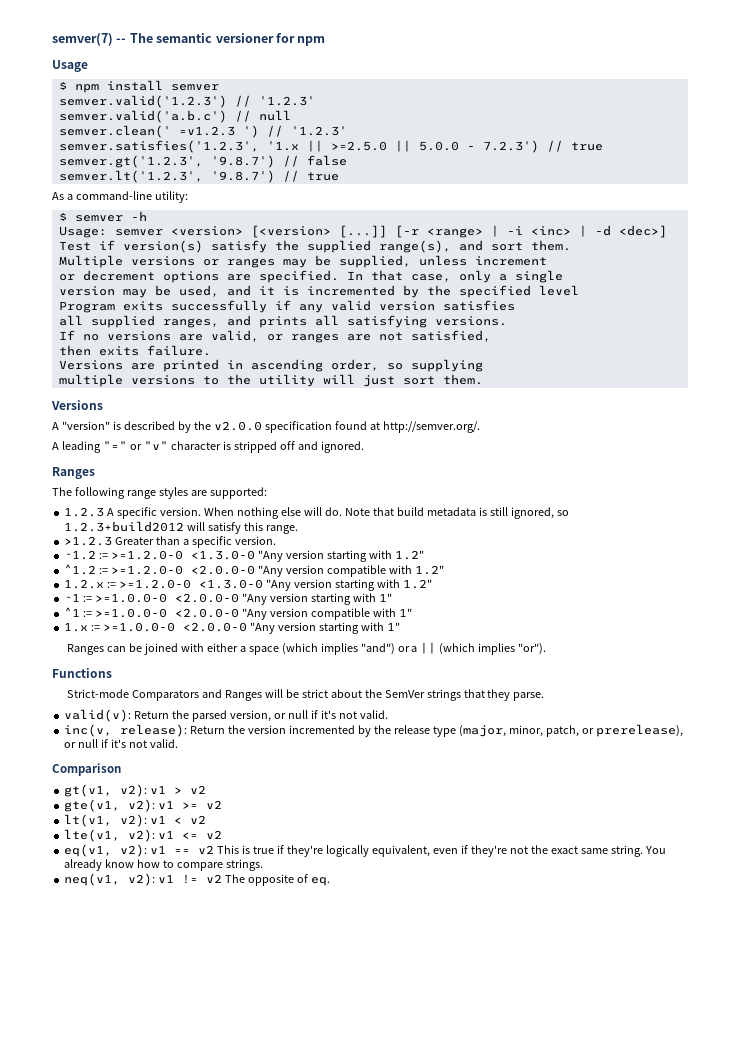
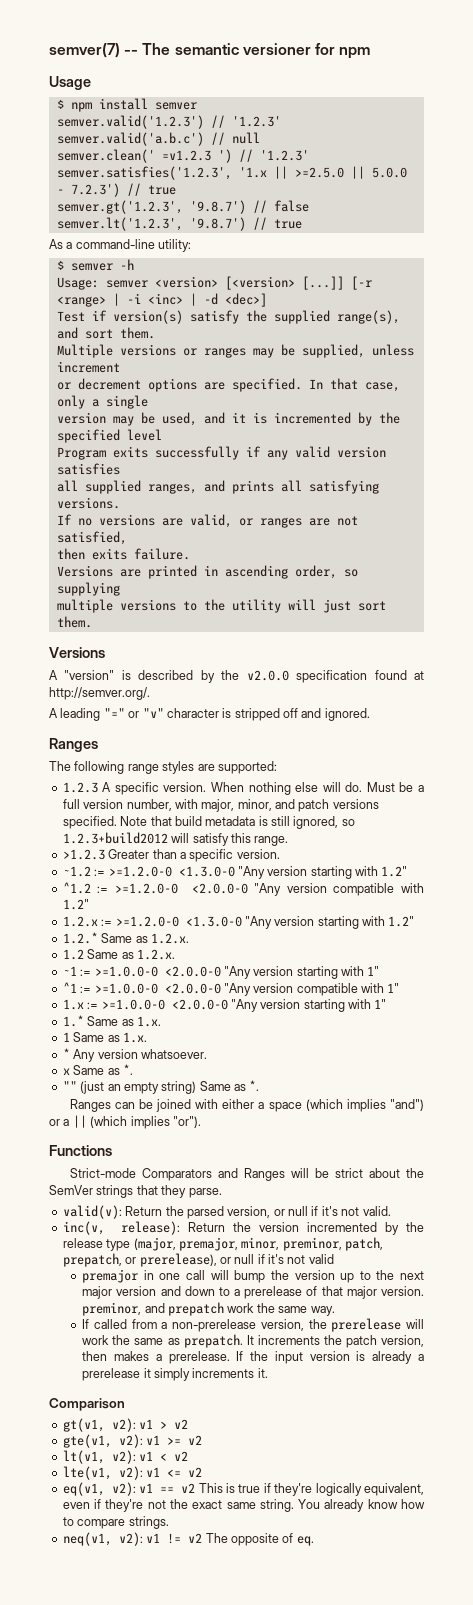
+ Must be a full version number, with major, minor, and patch versions specified.
+ 1.2.* Same as 1.2.x.
+ 1.2 Same as 1.2.x.
+ 1.* Same as 1.x.
+ 1 Same as 1.x.
+ * Any version whatsoever.
+ x Same as *.
+ "" (just an empty string) Same as *.
- inc(v, release): Return the version incremented by the release type (major, minor, patch, or prerelease), or null if it's not valid.
+ inc(v, release): Return the version incremented by the release type (major, premajor, minor, preminor, patch, prepatch, or prerelease), or null if it's not valid
+ premajor in one call will bump the version up to the next major version and down to a prerelease of that major version. preminor, and prepatch work the same way.
+ If called from a non-prerelease version, the prerelease will work the same as prepatch. It increments the patch version, then makes a prerelease. If the input version is already a prerelease it simply increments it.

